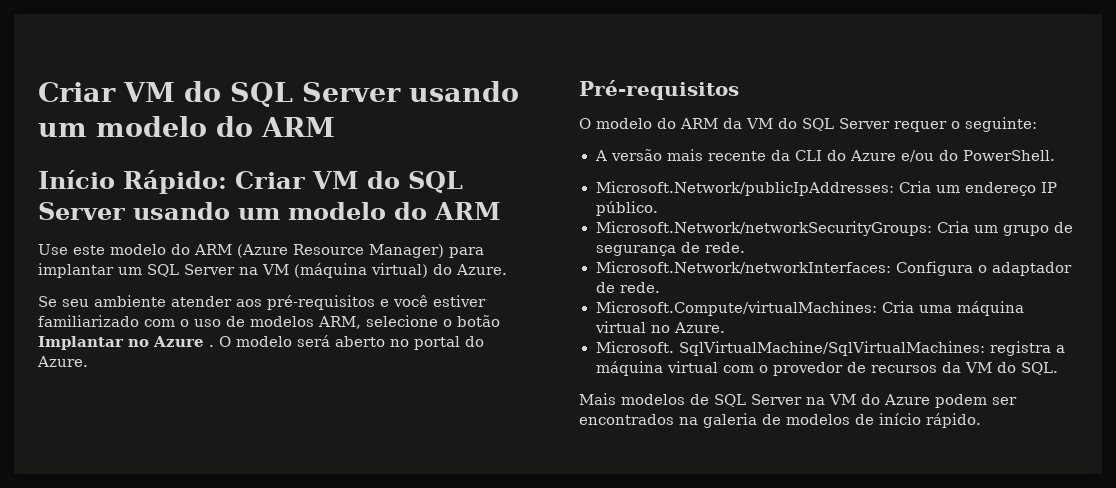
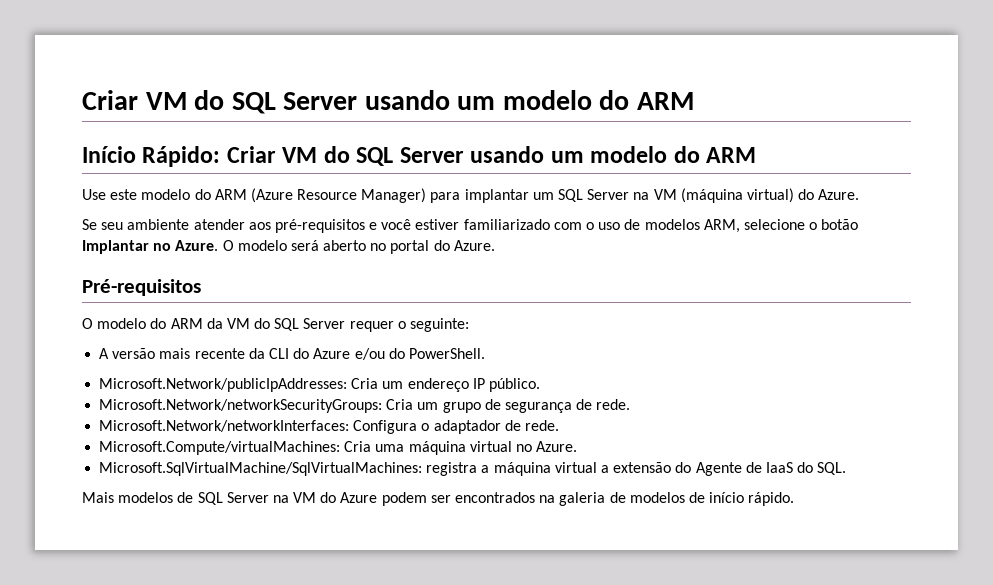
- Se seu ambiente atender aos pré-requisitos e você estiver familiarizado com o uso de modelos ARM, selecione o botão Implantar no Azure .
+ Se seu ambiente atender aos pré-requisitos e você estiver familiarizado com o uso de modelos ARM, selecione o botão Implantar no Azure.
- Microsoft. SqlVirtualMachine/SqlVirtualMachines: registra a máquina virtual com o provedor de recursos da VM do SQL.
+ Microsoft.SqlVirtualMachine/SqlVirtualMachines: registra a máquina virtual a extensão do Agente de IaaS do SQL.

